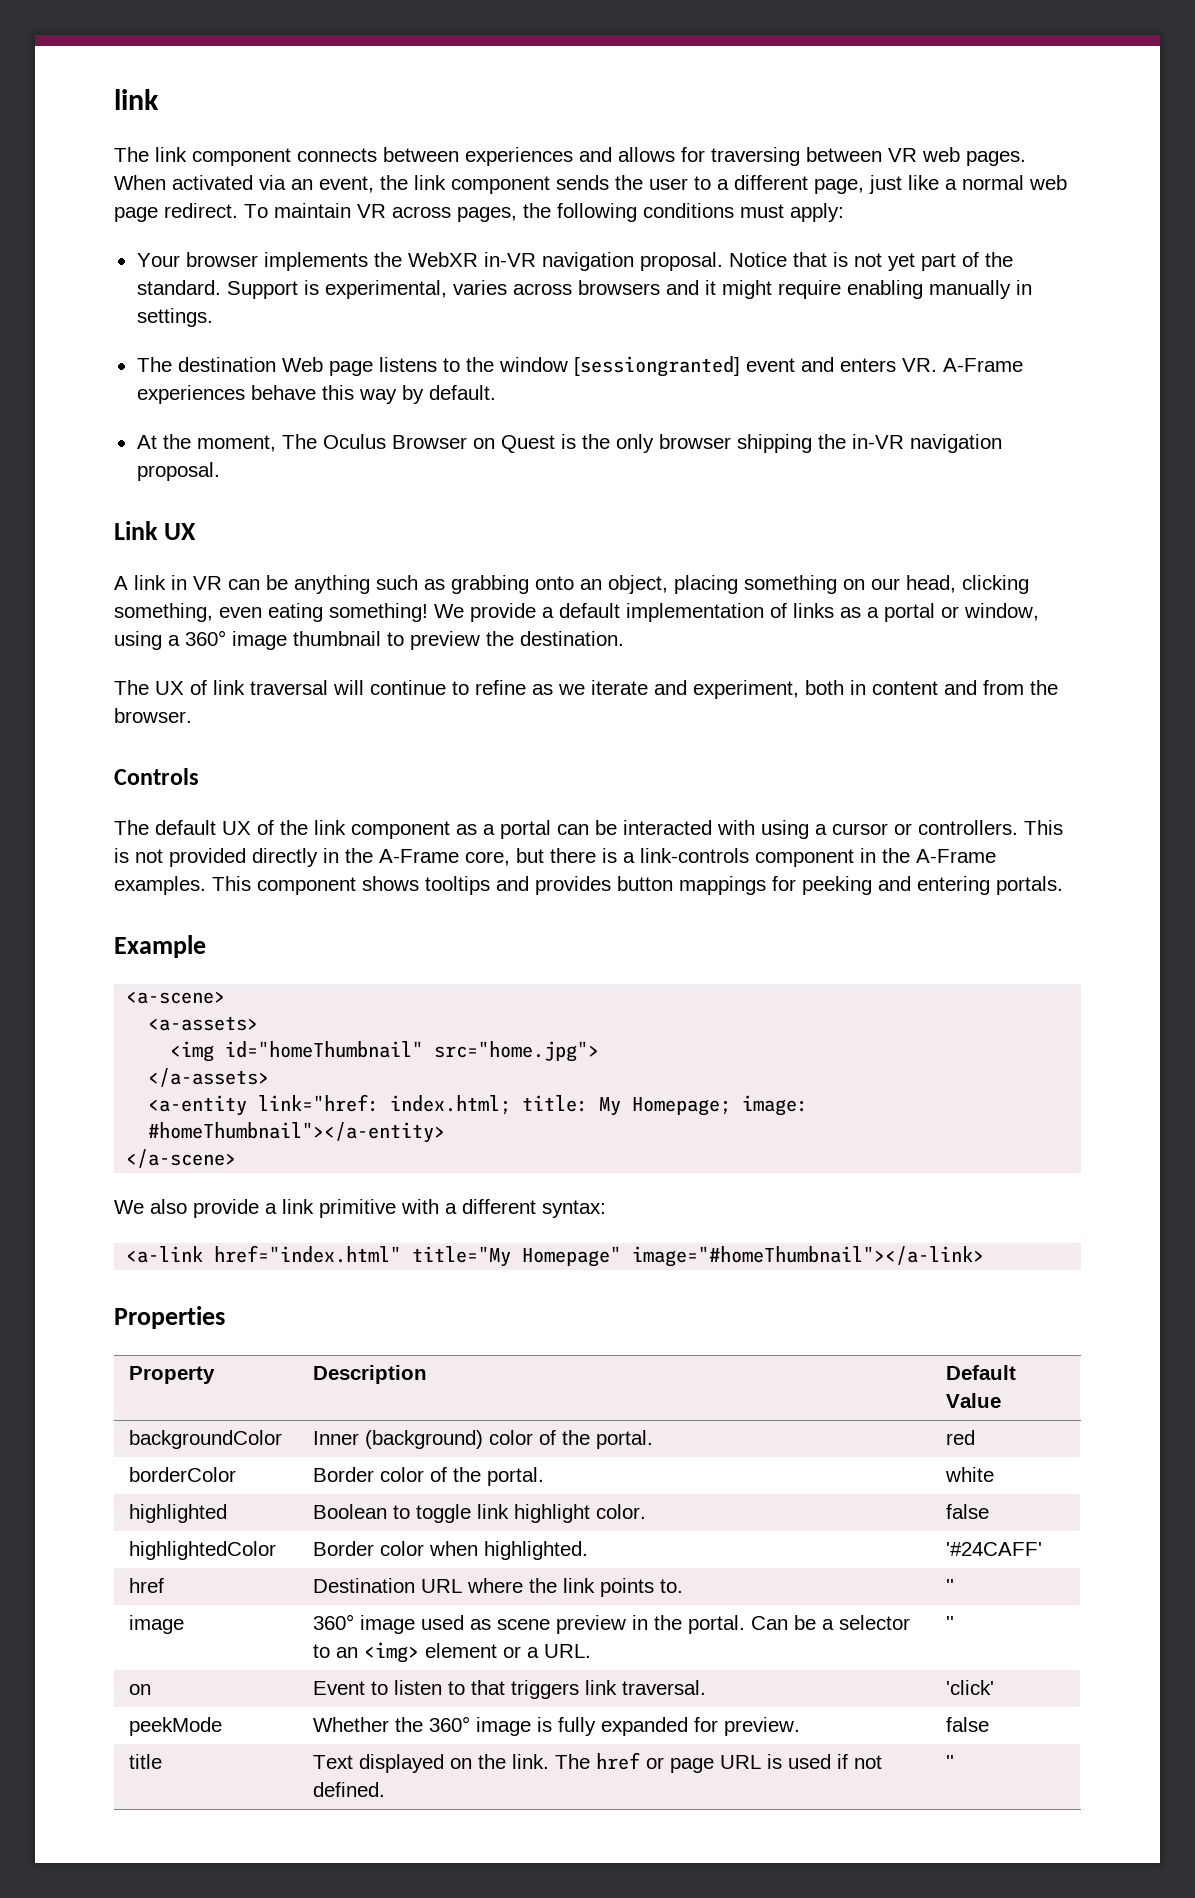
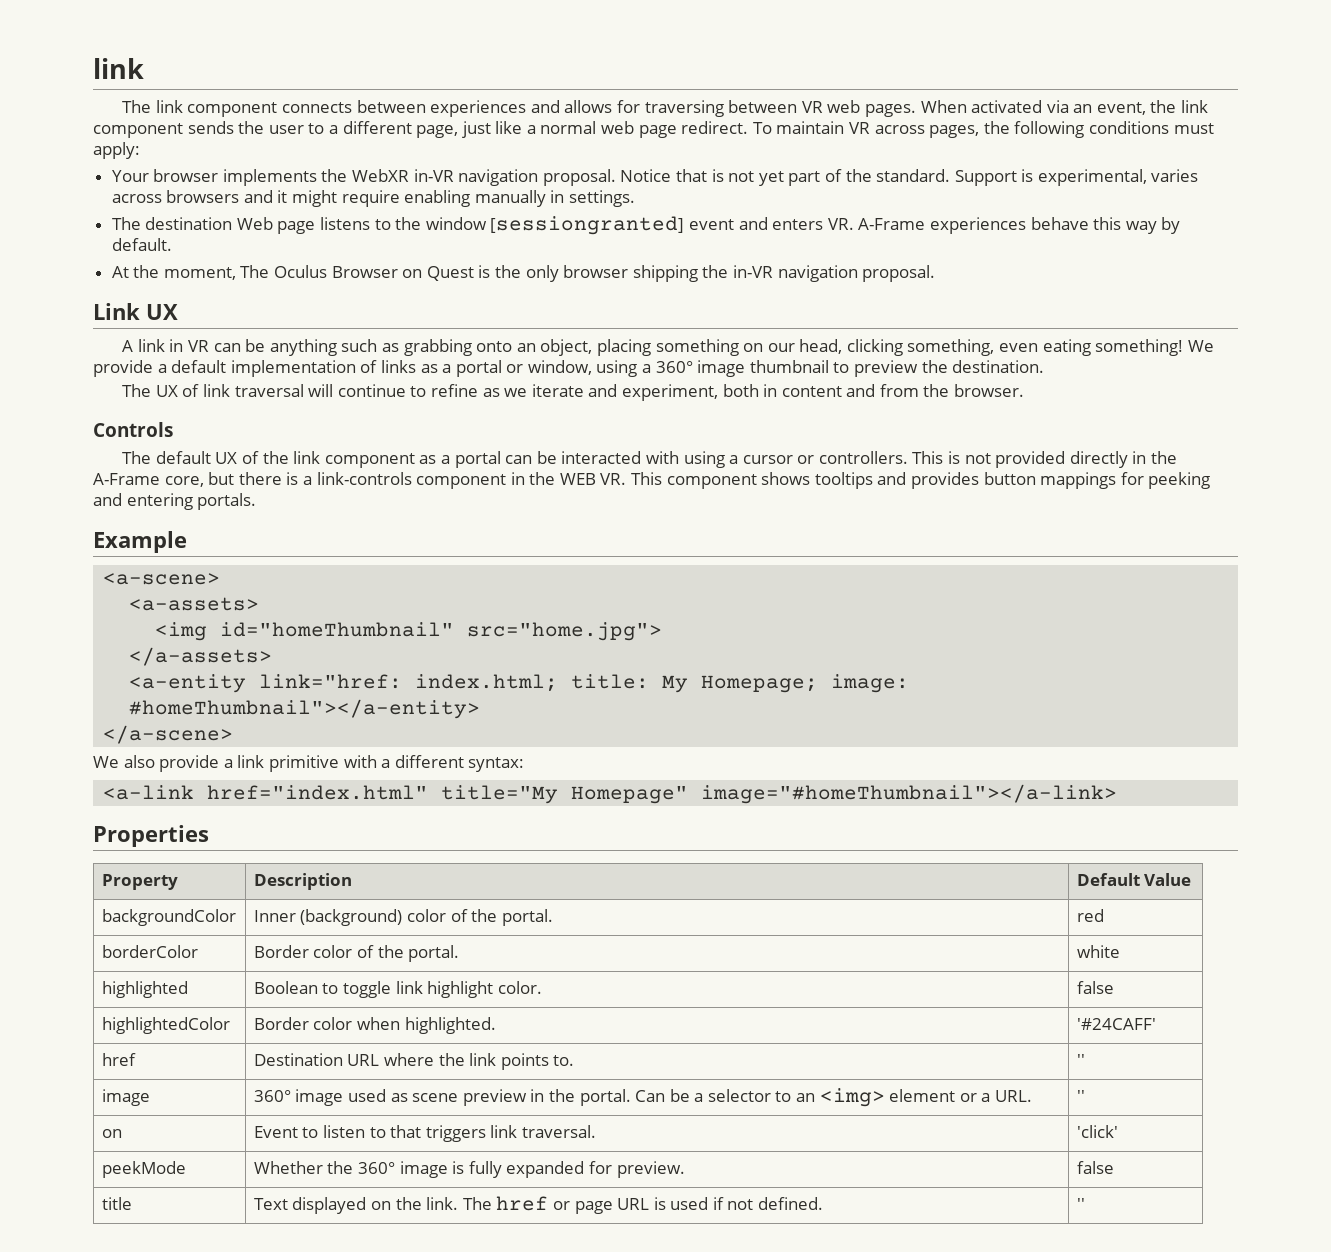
- This is not provided directly in the A-Frame core, but there is a link-controls component in the A-Frame examples. This component shows tooltips and provides button mappings for peeking and entering portals.
+ This is not provided directly in the A-Frame core, but there is a link-controls component in the WEB VR. This component shows tooltips and provides button mappings for peeking and entering portals.

